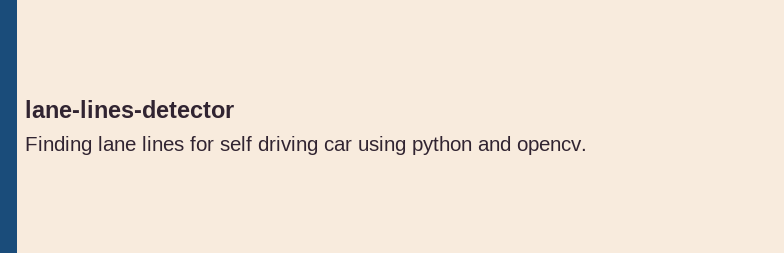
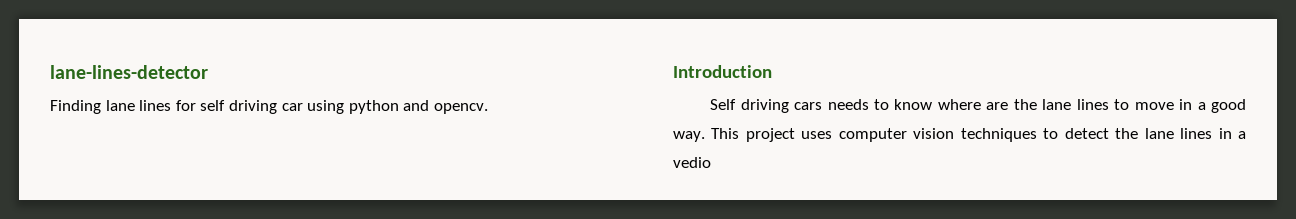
+ Introduction
+ Self driving cars needs to know where are the lane lines to move in a good way. This project uses computer vision techniques to detect the lane lines in a vedio

